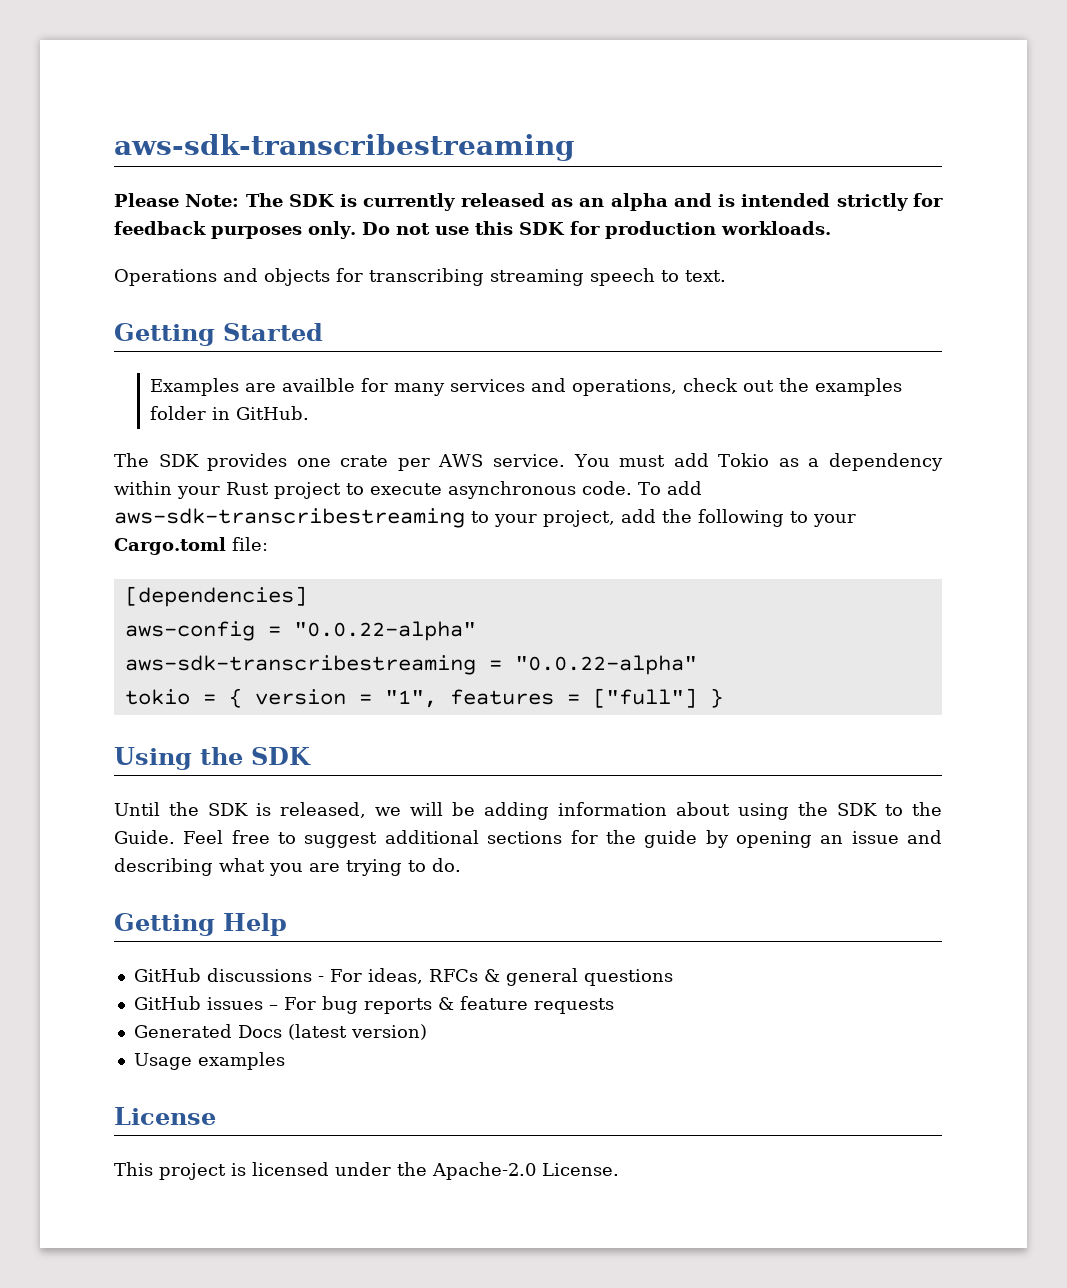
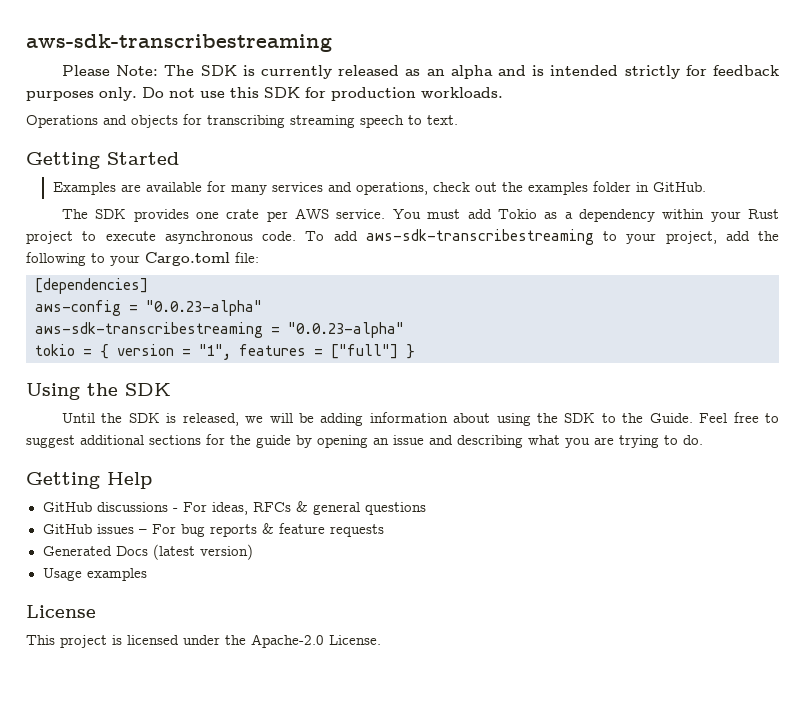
- Examples are availble for many services and operations, check out the examples folder in GitHub.
+ Examples are available for many services and operations, check out the examples folder in GitHub.
- aws-config = "0.0.22-alpha"
+ aws-config = "0.0.23-alpha"
- aws-sdk-transcribestreaming = "0.0.22-alpha"
+ aws-sdk-transcribestreaming = "0.0.23-alpha"

